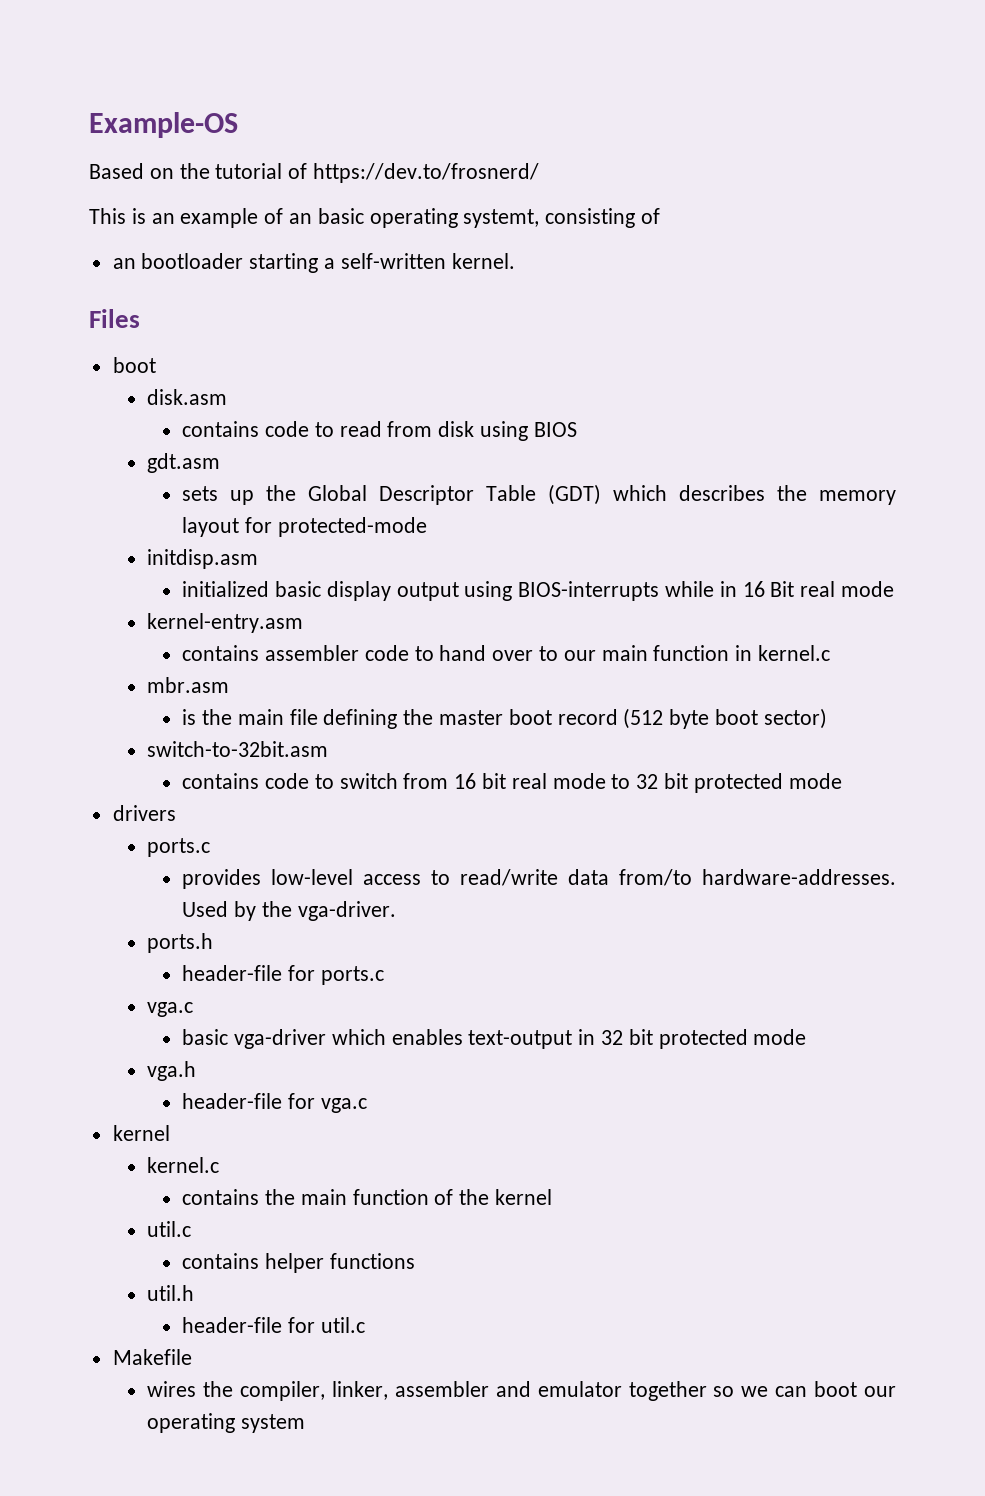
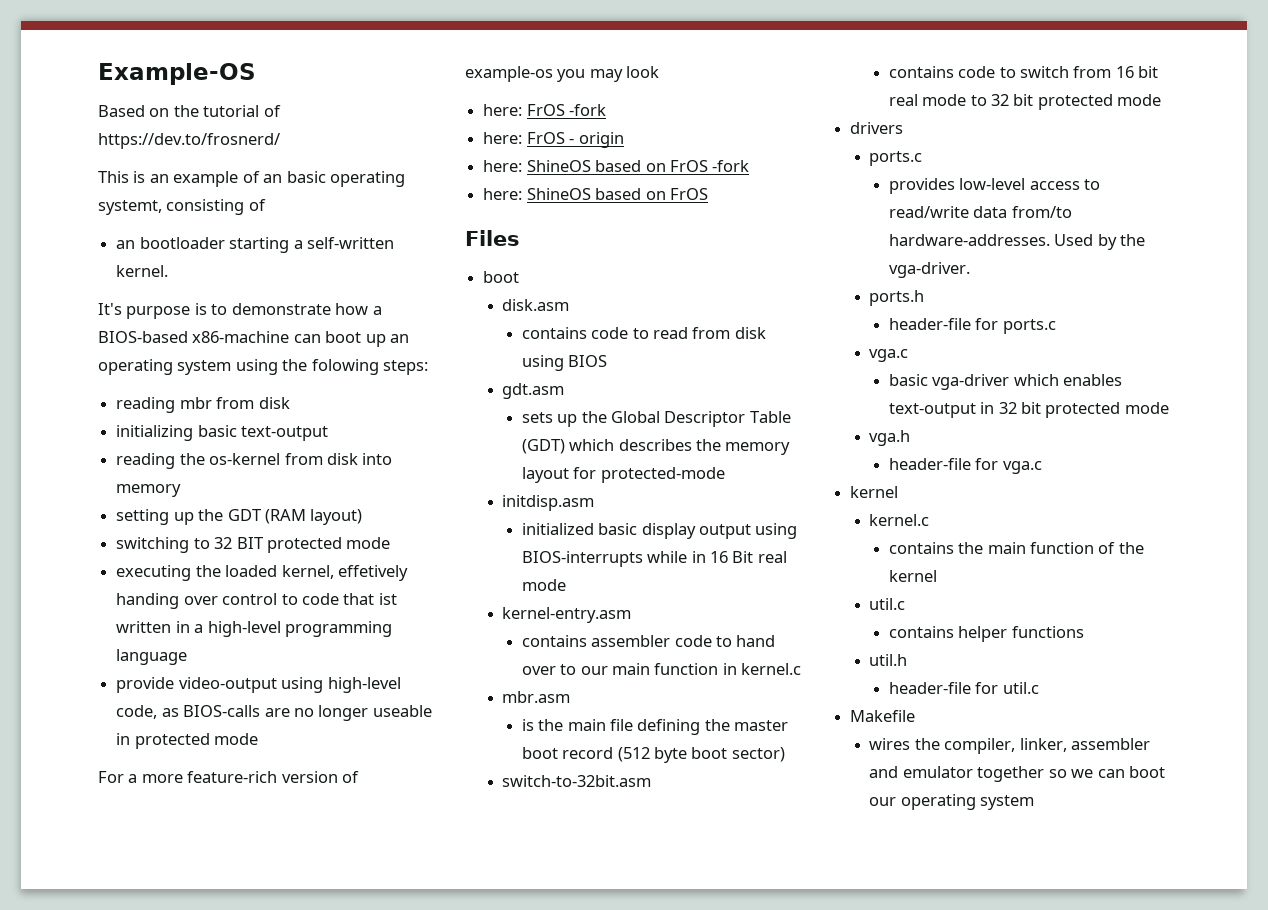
+ It's purpose is to demonstrate how a BIOS-based x86-machine can boot up an operating system using the folowing steps:
+ reading mbr from disk
+ initializing basic text-output
+ reading the os-kernel from disk into memory
+ setting up the GDT (RAM layout)
+ switching to 32 BIT protected mode
+ executing the loaded kernel, effetively handing over control to code that ist written in a high-level programming language
+ provide video-output using high-level code, as BIOS-calls are no longer useable in protected mode
+ For a more feature-rich version of example-os you may look
+ here: FrOS -fork
+ here: FrOS - origin
+ here: ShineOS based on FrOS -fork
+ here: ShineOS based on FrOS

